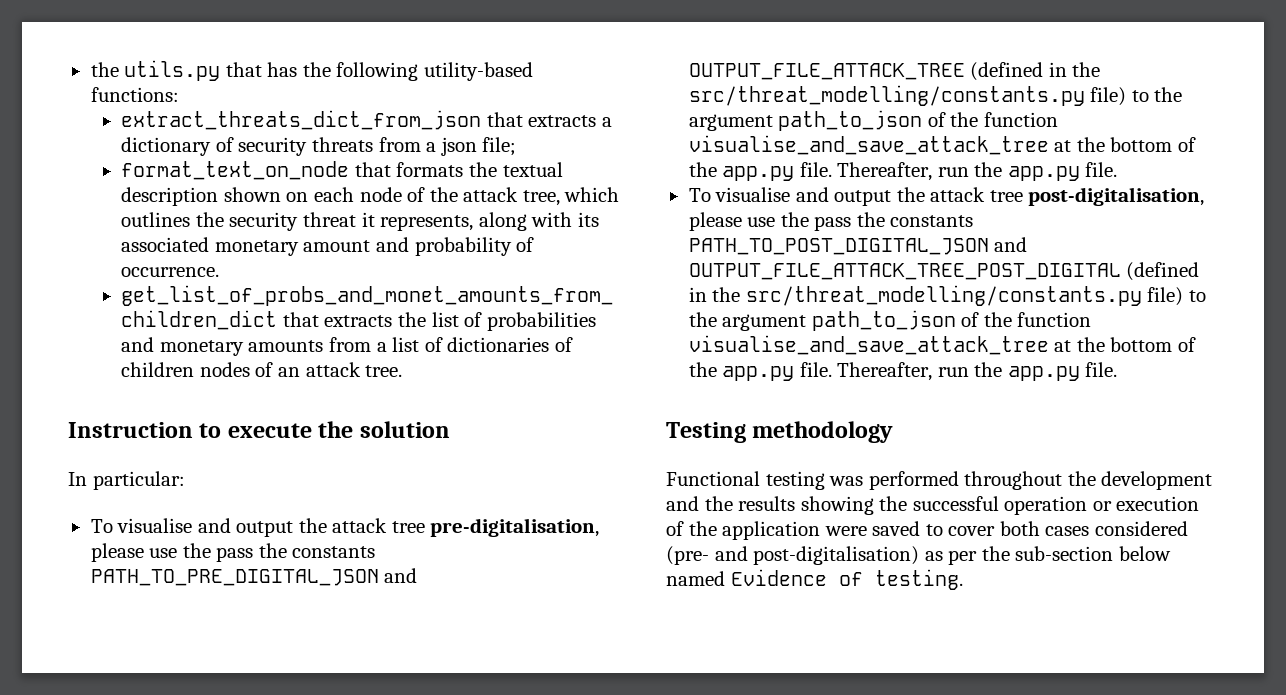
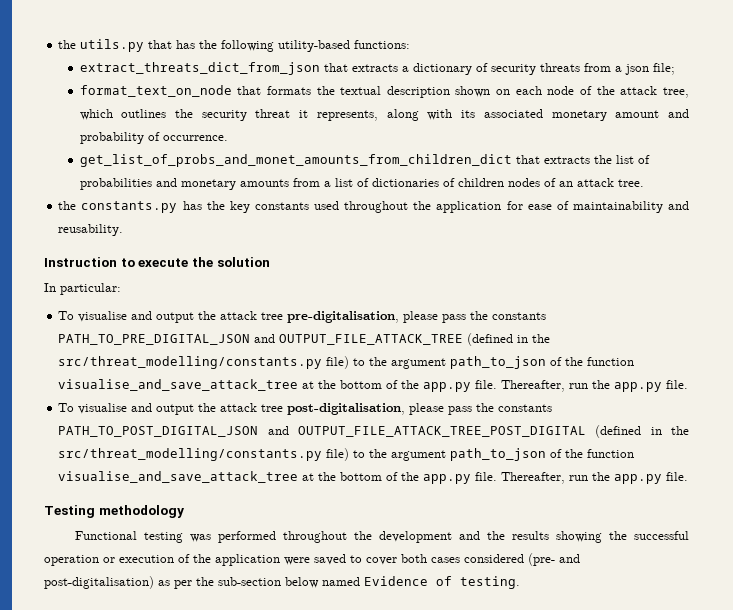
+ the constants.py has the key constants used throughout the application for ease of maintainability and reusability.
- To visualise and output the attack tree pre-digitalisation, please use the pass the constants PATH_TO_PRE_DIGITAL_JSON and OUTPUT_FILE_ATTACK_TREE (defined in the src/threat_modelling/constants.py file) to the argument path_to_json of the function visualise_and_save_attack_tree at the bottom of the app.py file.
+ To visualise and output the attack tree pre-digitalisation, please pass the constants PATH_TO_PRE_DIGITAL_JSON and OUTPUT_FILE_ATTACK_TREE (defined in the src/threat_modelling/constants.py file) to the argument path_to_json of the function visualise_and_save_attack_tree at the bottom of the app.py file.
- To visualise and output the attack tree post-digitalisation, please use the pass the constants PATH_TO_POST_DIGITAL_JSON and OUTPUT_FILE_ATTACK_TREE_POST_DIGITAL (defined in the src/threat_modelling/constants.py file) to the argument path_to_json of the function visualise_and_save_attack_tree at the bottom of the app.py file.
+ To visualise and output the attack tree post-digitalisation, please pass the constants PATH_TO_POST_DIGITAL_JSON and OUTPUT_FILE_ATTACK_TREE_POST_DIGITAL (defined in the src/threat_modelling/constants.py file) to the argument path_to_json of the function visualise_and_save_attack_tree at the bottom of the app.py file.

